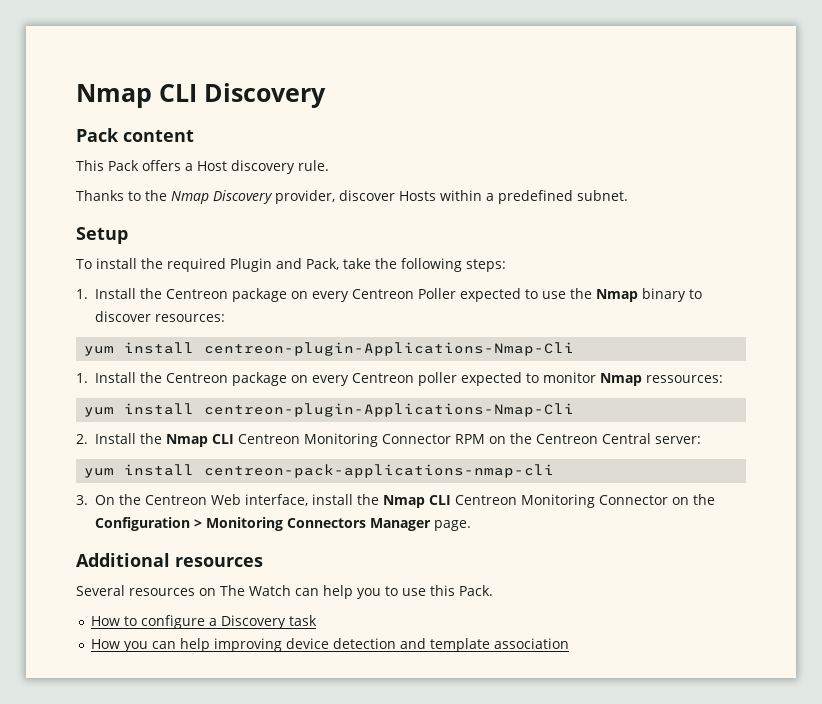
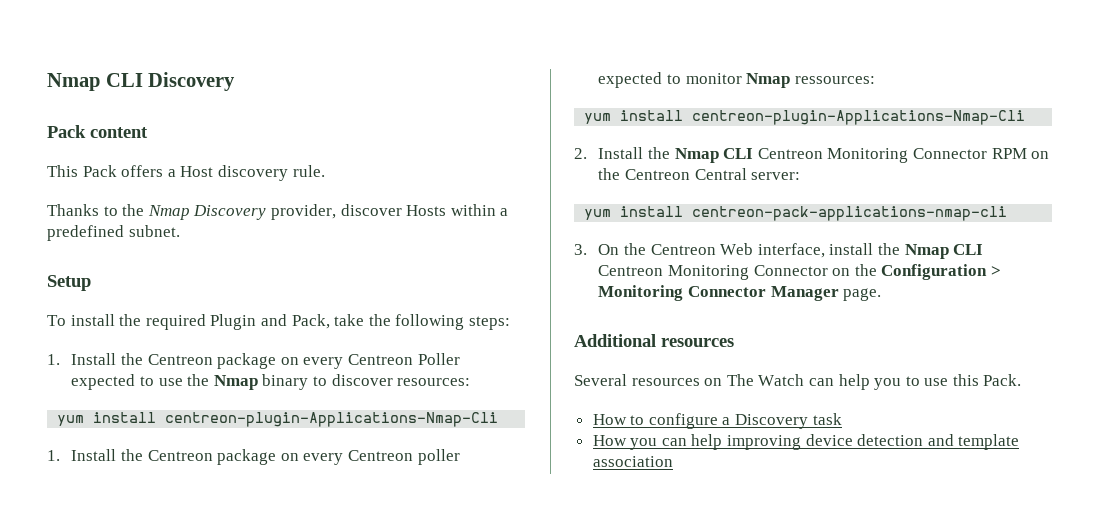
- 3. On the Centreon Web interface, install the Nmap CLI Centreon Monitoring Connector on the Configuration > Monitoring Connectors Manager page.
+ 3. On the Centreon Web interface, install the Nmap CLI Centreon Monitoring Connector on the Configuration > Monitoring Connector Manager page.

